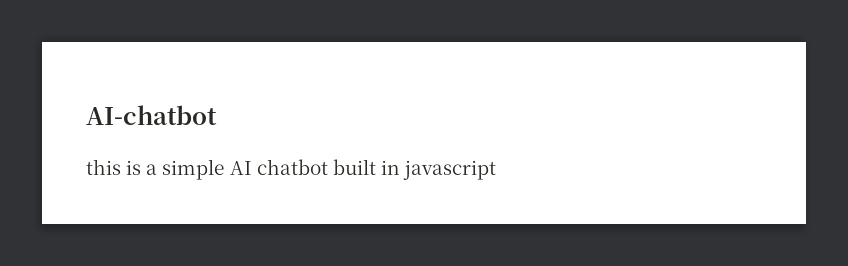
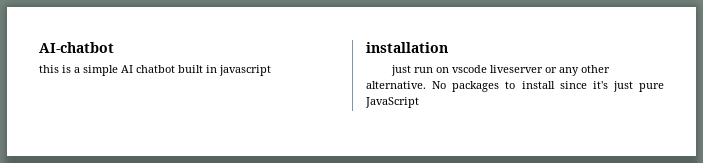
+ installation
+ just run on vscode liveserver or any other alternative. No packages to install since it's just pure JavaScript

